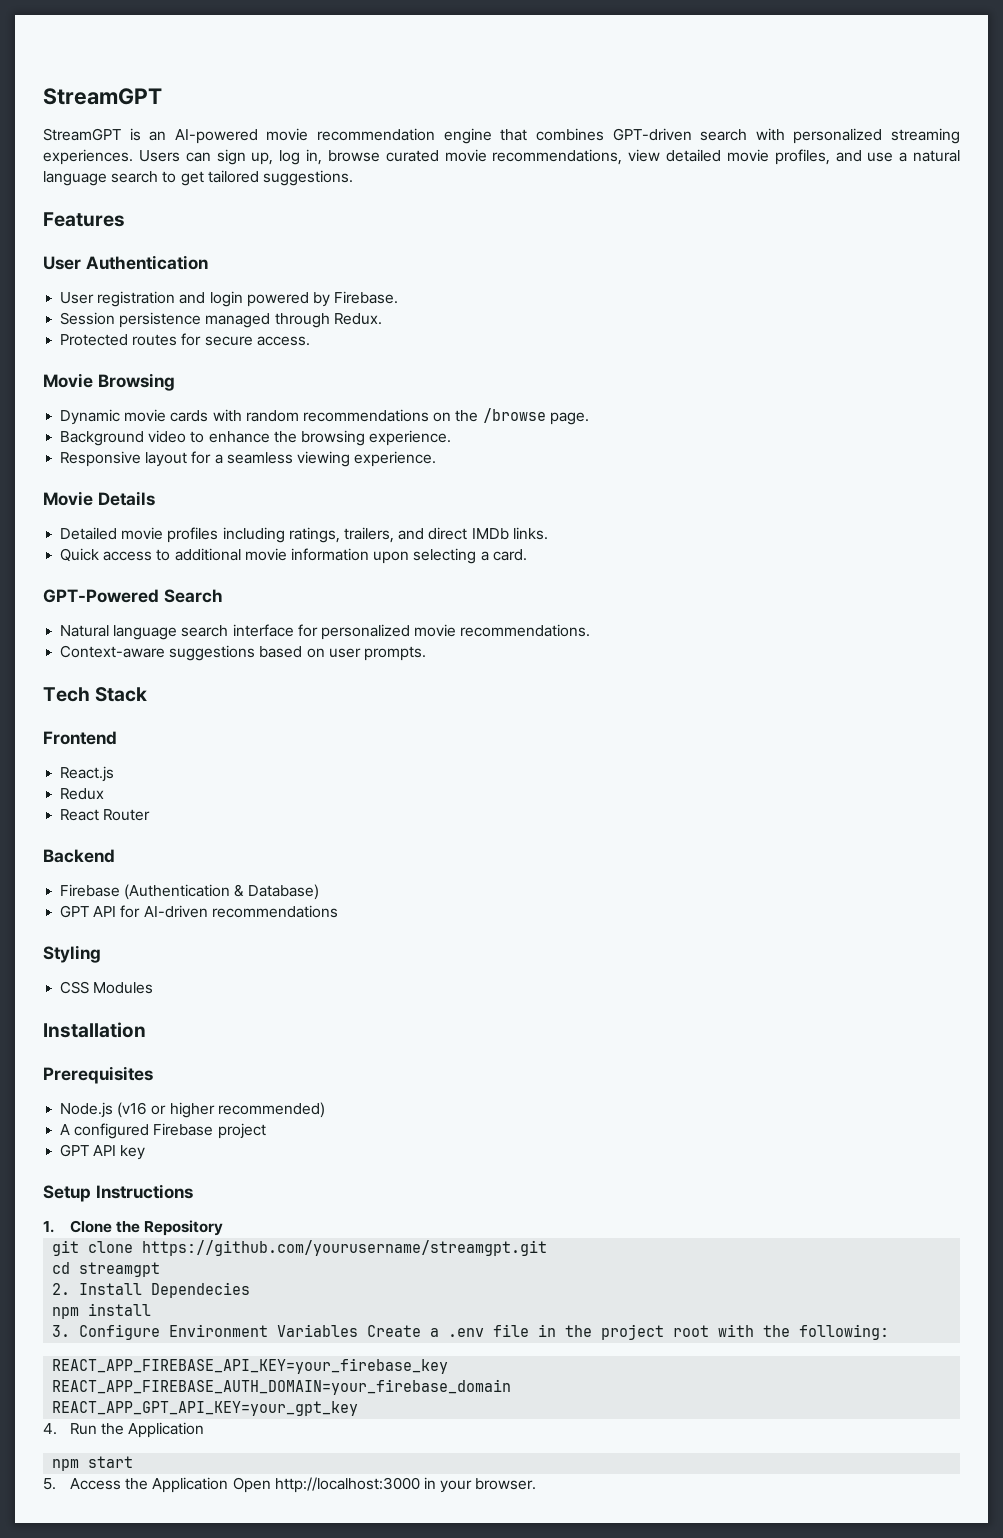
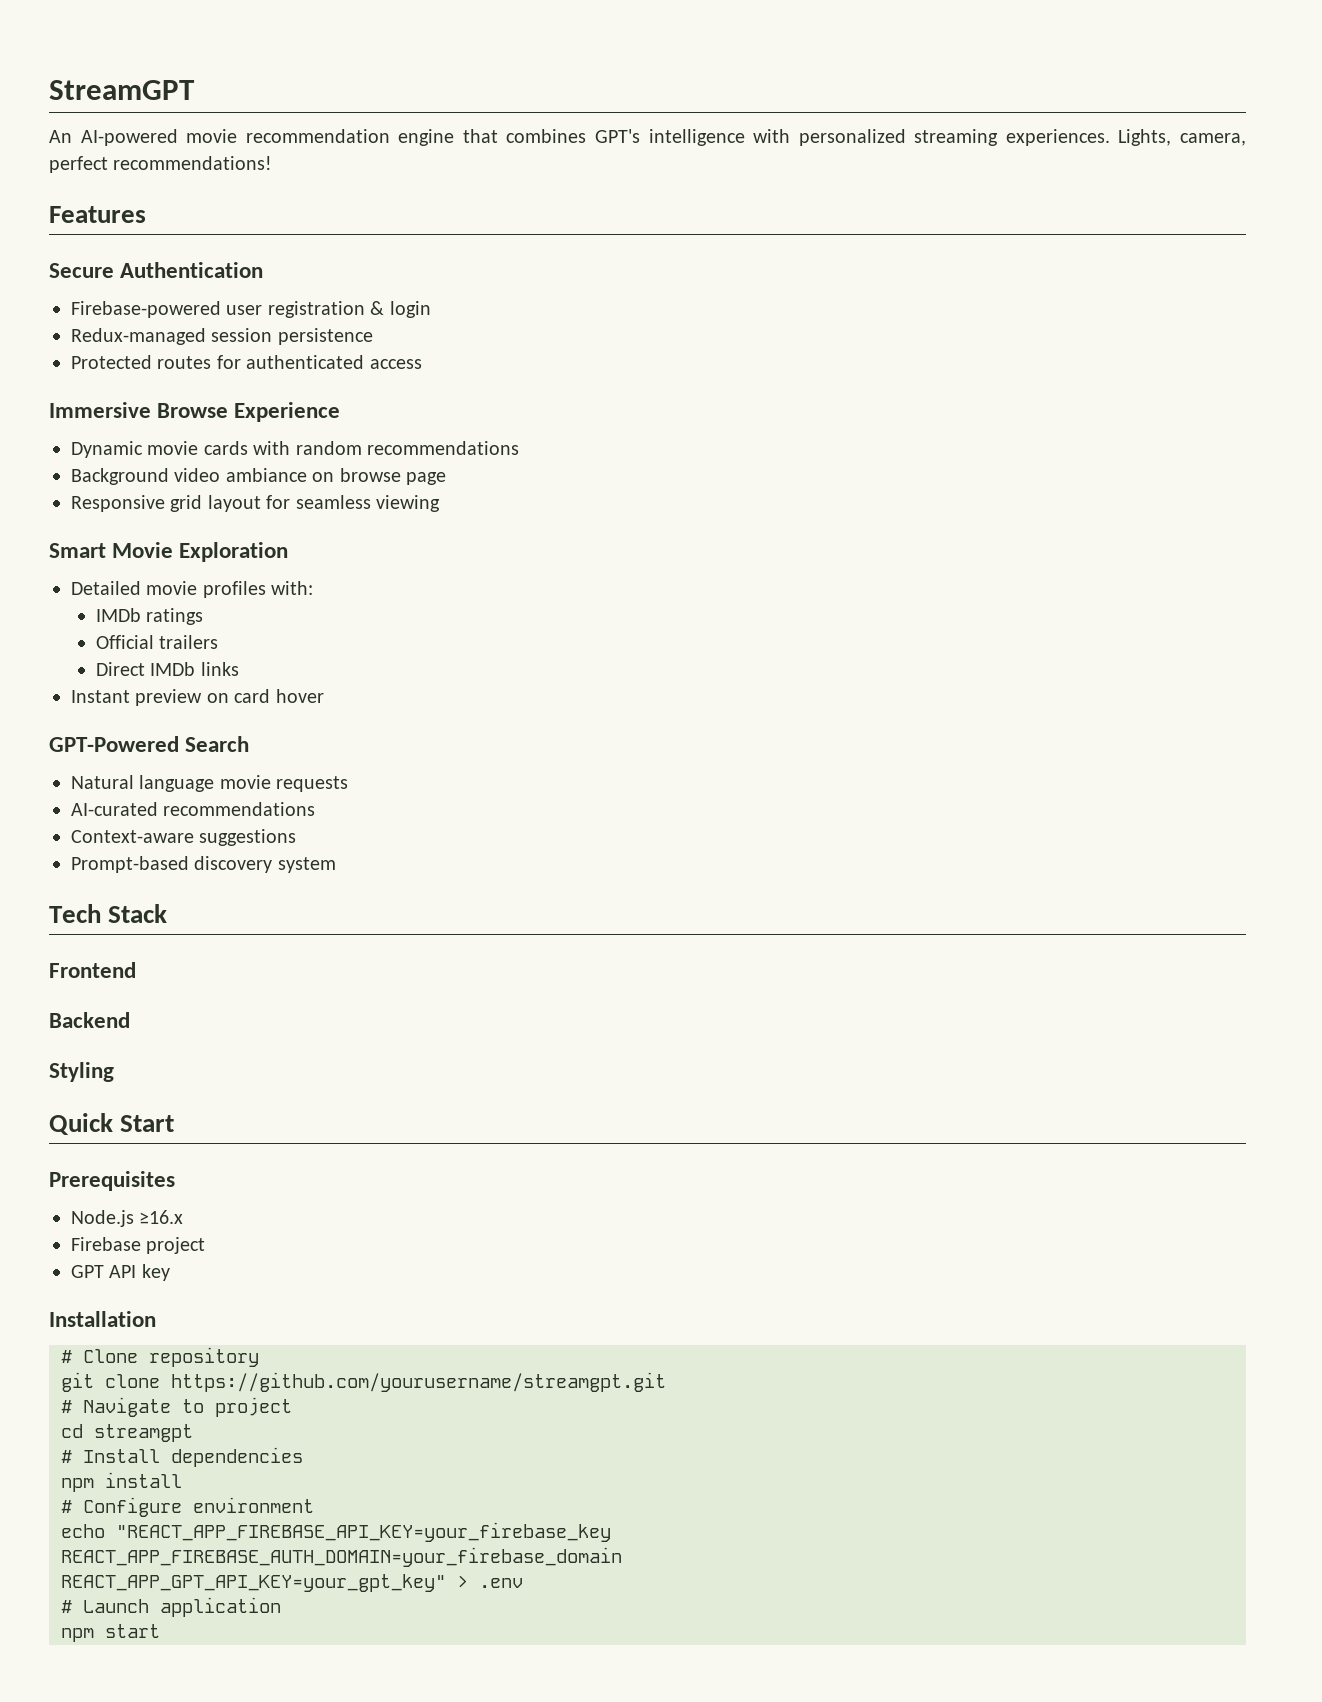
- StreamGPT is an AI-powered movie recommendation engine that combines GPT-driven search with personalized streaming experiences.
+ An AI-powered movie recommendation engine that combines GPT's intelligence with personalized streaming experiences.
- Users can sign up, log in, browse curated movie recommendations, view detailed movie profiles, and use a natural language search to get tailored suggestions.
+ Lights, camera, perfect recommendations!
- User Authentication
+ Secure Authentication
- User registration and login powered by Firebase.
- Session persistence managed through Redux.
- Protected routes for secure access.
- Movie Browsing
+ Firebase-powered user registration & login
+ Redux-managed session persistence
+ Protected routes for authenticated access
+ Immersive Browse Experience
- Dynamic movie cards with random recommendations on the /browse page.
- Background video to enhance the browsing experience.
+ Dynamic movie cards with random recommendations
+ Background video ambiance on browse page
- Responsive layout for a seamless viewing experience.
- Movie Details
+ Responsive grid layout for seamless viewing
+ Smart Movie Exploration
- Detailed movie profiles including ratings, trailers, and direct IMDb links.
- Quick access to additional movie information upon selecting a card.
+ Detailed movie profiles with:
+ IMDb ratings
+ Official trailers
+ Direct IMDb links
+ Instant preview on card hover
  GPT-Powered Search
- Natural language search interface for personalized movie recommendations.
- Context-aware suggestions based on user prompts.
+ Natural language movie requests
+ AI-curated recommendations
+ Context-aware suggestions
+ Prompt-based discovery system
  Tech Stack
  Frontend
- React.js
- Redux
- React Router
  Backend
- Firebase (Authentication & Database)
- GPT API for AI-driven recommendations
  Styling
- CSS Modules
- Installation
+ Quick Start
  Prerequisites
- Node.js (v16 or higher recommended)
- A configured Firebase project
+ Node.js ≥16.x
+ Firebase project
- Setup Instructions
- 1. Clone the Repository
+ Installation
+ # Clone repository
+ # Navigate to project
- 2. Install Dependecies
+ # Install dependencies
- 3. Configure Environment Variables Create a .env file in the project root with the following:
- REACT_APP_FIREBASE_API_KEY=your_firebase_key
+ # Configure environment
+ echo "REACT_APP_FIREBASE_API_KEY=your_firebase_key
  REACT_APP_FIREBASE_AUTH_DOMAIN=your_firebase_domain
- REACT_APP_GPT_API_KEY=your_gpt_key
- 4. Run the Application
+ REACT_APP_GPT_API_KEY=your_gpt_key" > .env
+ # Launch application
  npm start
- 5. Access the Application Open http://localhost:3000 in your browser.

